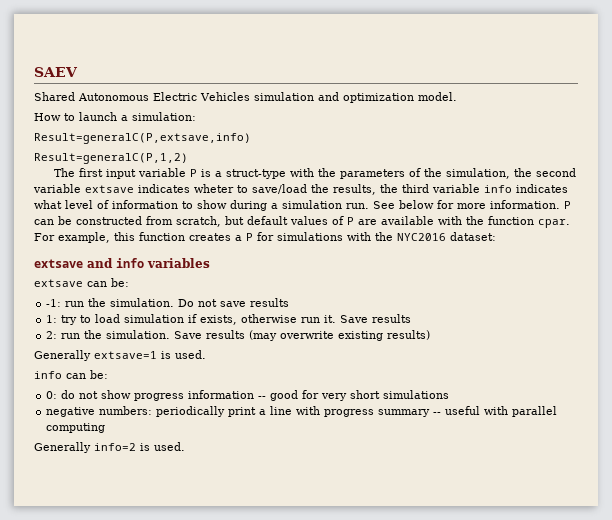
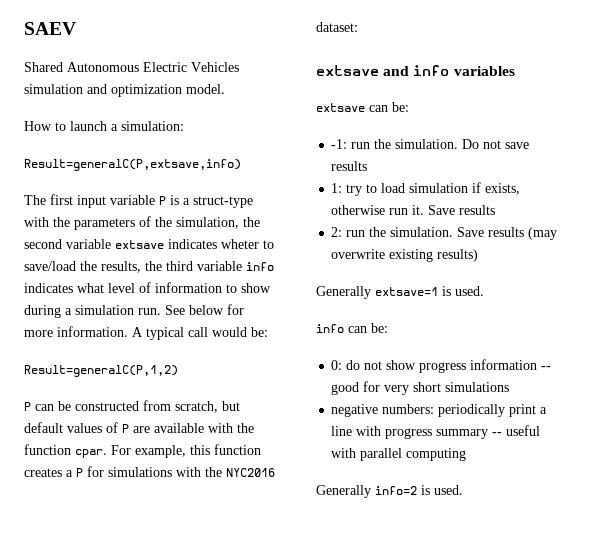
- Result=generalC(P,1,2)
- See below for more information. P can be constructed from scratch, but default values of P are available with the function cpar.
+ See below for more information. A typical call would be:
+ Result=generalC(P,1,2)
+ P can be constructed from scratch, but default values of P are available with the function cpar.

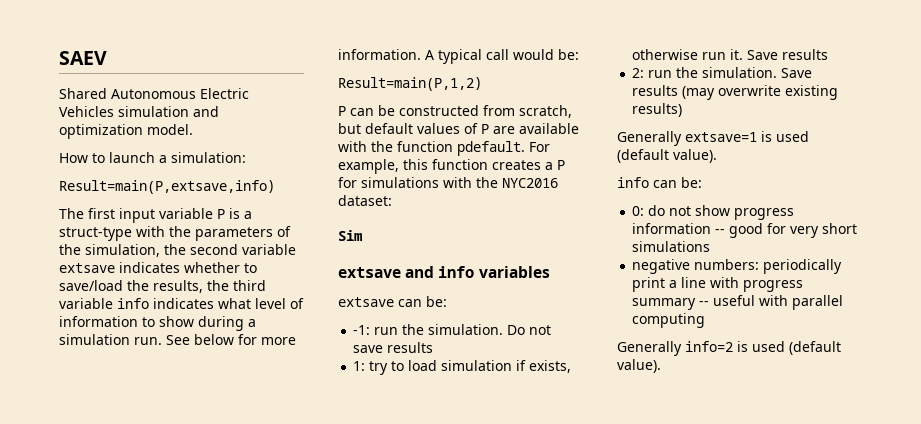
- Result=generalC(P,extsave,info)
+ Result=main(P,extsave,info)
- The first input variable P is a struct-type with the parameters of the simulation, the second variable extsave indicates wheter to save/load the results, the third variable info indicates what level of information to show during a simulation run.
+ The first input variable P is a struct-type with the parameters of the simulation, the second variable extsave indicates whether to save/load the results, the third variable info indicates what level of information to show during a simulation run.
- Result=generalC(P,1,2)
+ Result=main(P,1,2)
- P can be constructed from scratch, but default values of P are available with the function cpar.
+ P can be constructed from scratch, but default values of P are available with the function pdefault.
+ Sim
- Generally extsave=1 is used.
+ Generally extsave=1 is used (default value).
- Generally info=2 is used.
+ Generally info=2 is used (default value).

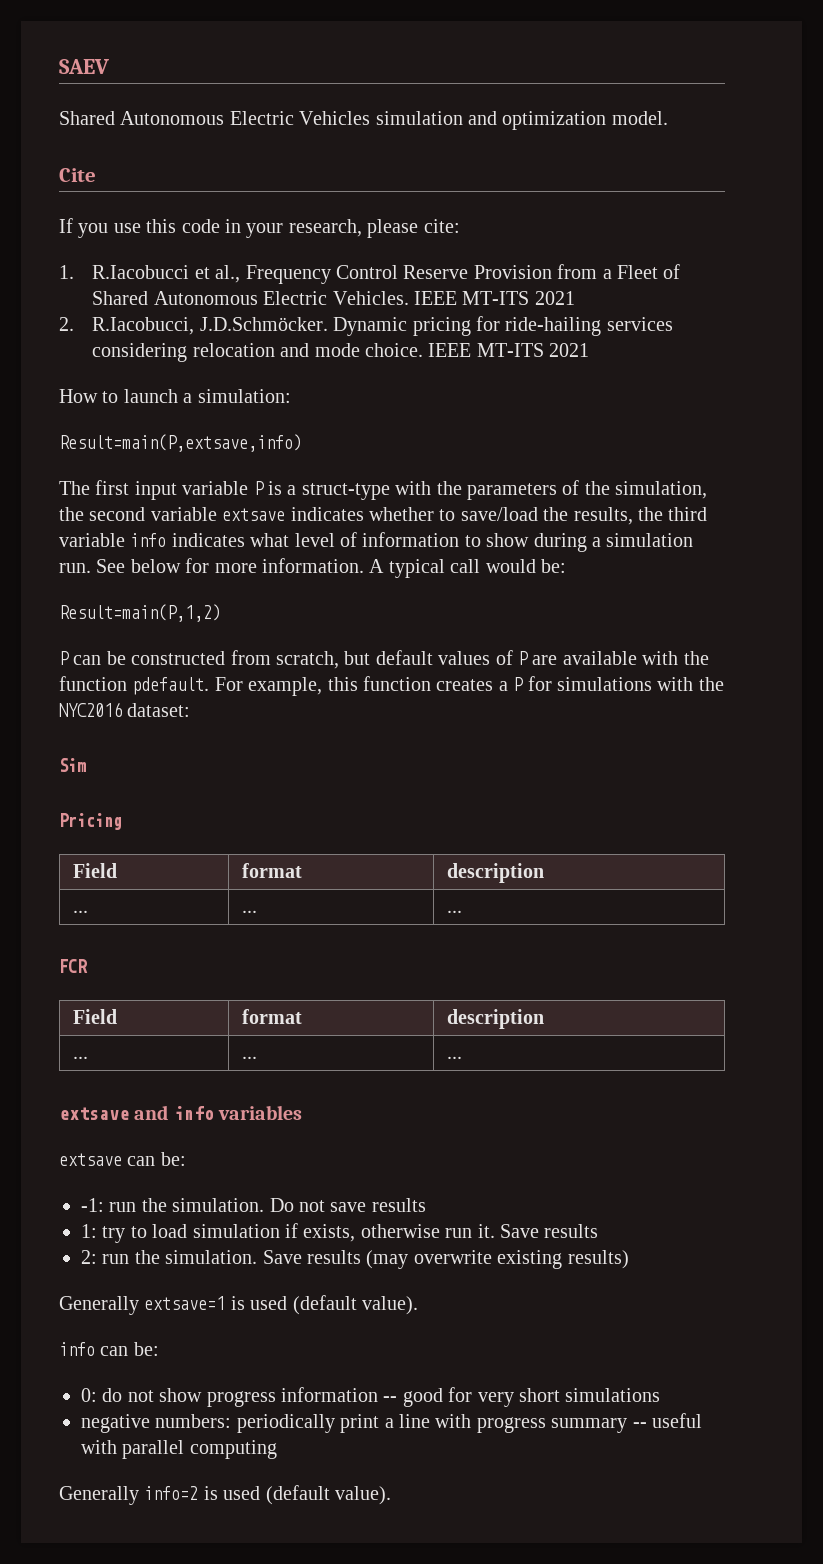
+ Cite
+ If you use this code in your research, please cite:
+ 1. R.Iacobucci et al., Frequency Control Reserve Provision from a Fleet of Shared Autonomous Electric Vehicles. IEEE MT-ITS 2021
+ 2. R.Iacobucci, J.D.Schmöcker. Dynamic pricing for ride-hailing services considering relocation and mode choice. IEEE MT-ITS 2021
+ Pricing
+ Field | format | description
+ ... | ... | ...
+ FCR
+ Field | format | description
+ ... | ... | ...

